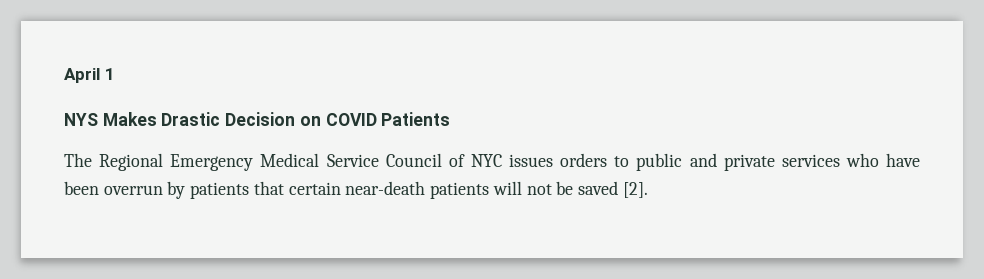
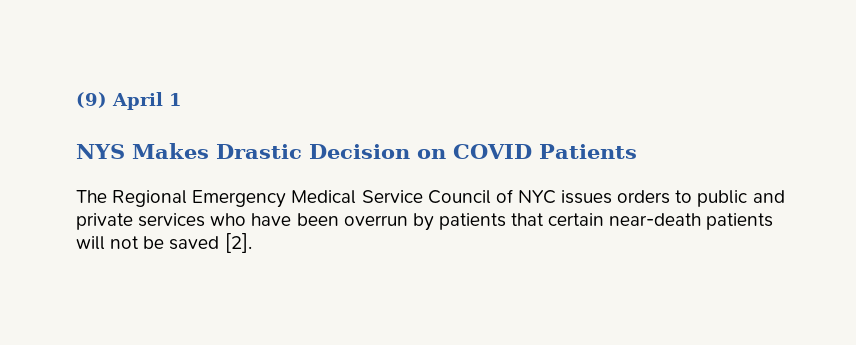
- April 1
+ (9) April 1

